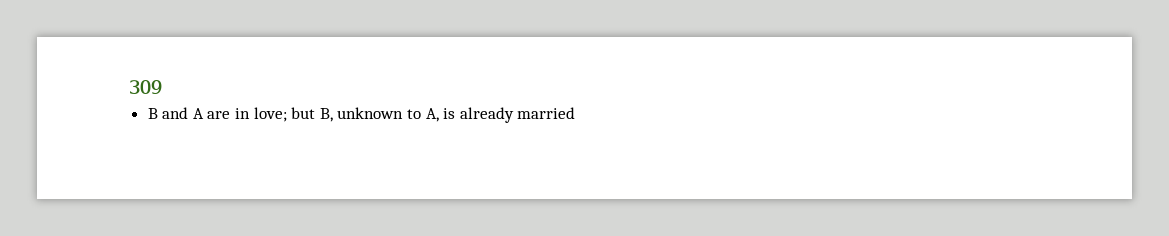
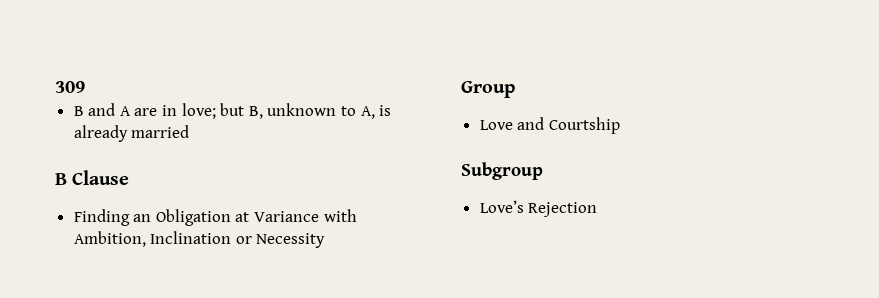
+ B Clause
+ Finding an Obligation at Variance with Ambition, Inclination or Necessity
+ Group
+ Love and Courtship
+ Subgroup
+ Love’s Rejection

